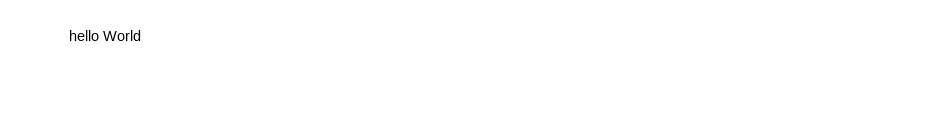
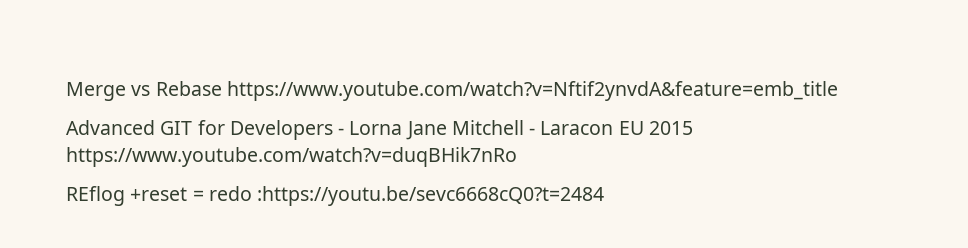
- hello World
+ Merge vs Rebase https://www.youtube.com/watch?v=Nftif2ynvdA&feature=emb_title
+ Advanced GIT for Developers - Lorna Jane Mitchell - Laracon EU 2015 https://www.youtube.com/watch?v=duqBHik7nRo
+ REflog +reset = redo :https://youtu.be/sevc6668cQ0?t=2484

